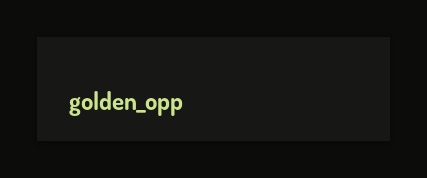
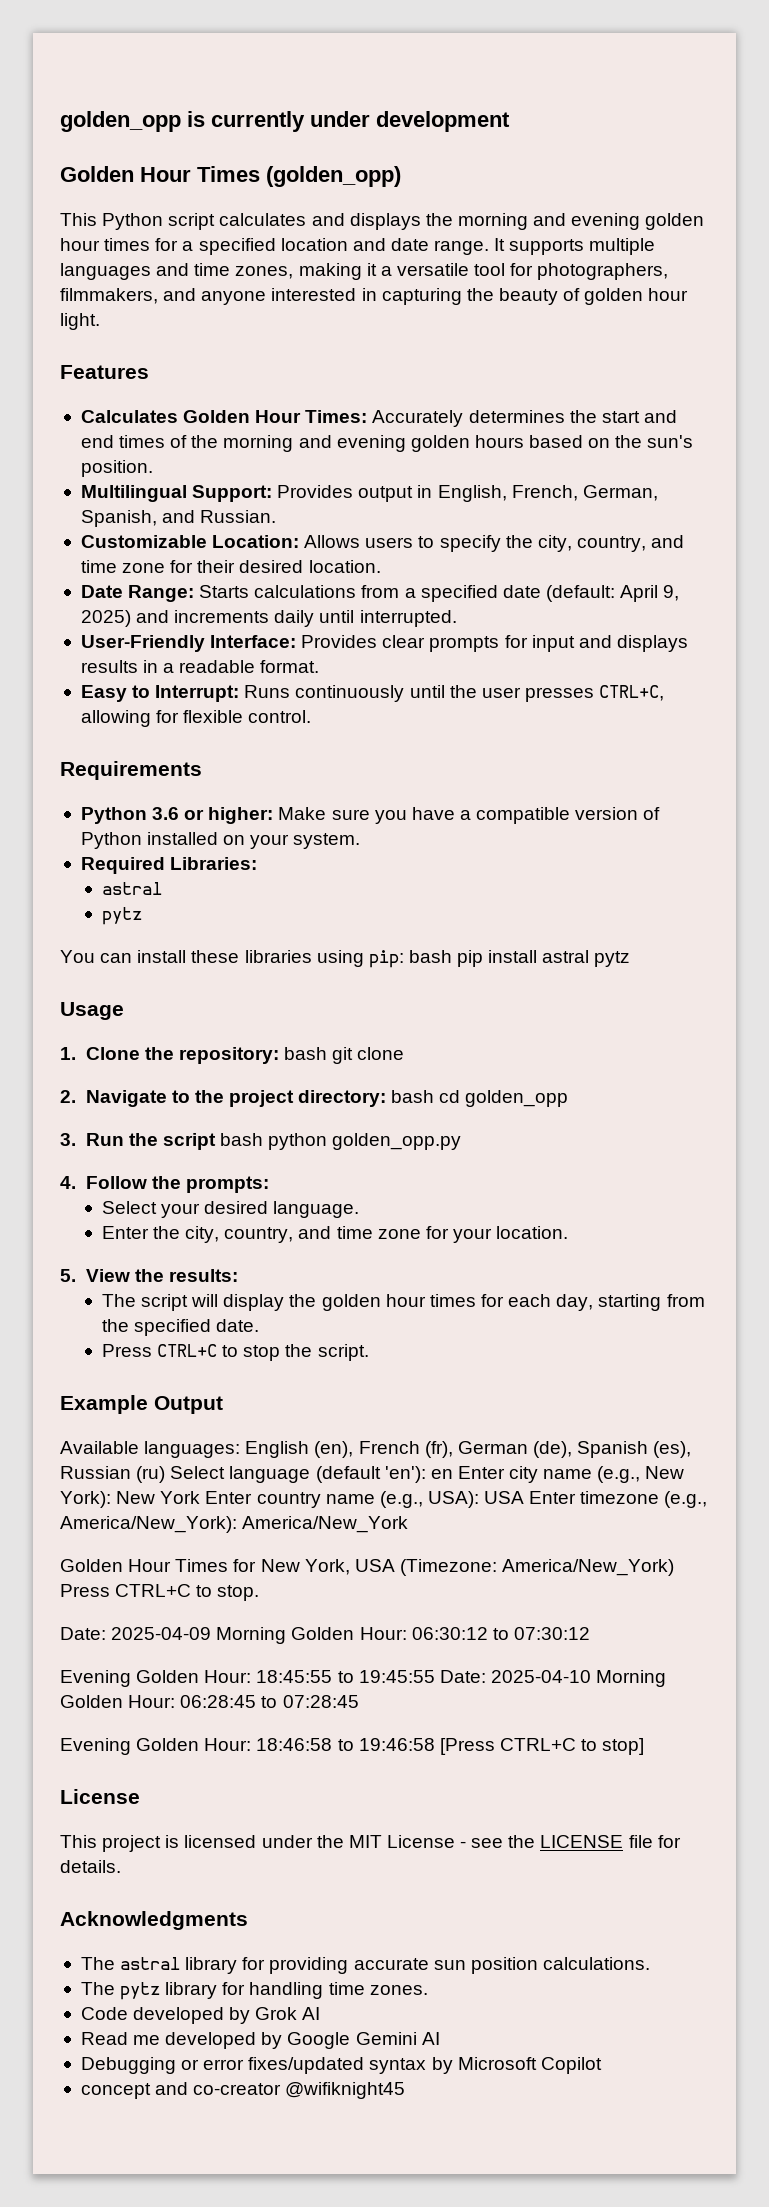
- golden_opp
+ golden_opp is currently under development
+ Golden Hour Times (golden_opp)
+ This Python script calculates and displays the morning and evening golden hour times for a specified location and date range. It supports multiple languages and time zones, making it a versatile tool for photographers, filmmakers, and anyone interested in capturing the beauty of golden hour light.
+ Features
+ Calculates Golden Hour Times: Accurately determines the start and end times of the morning and evening golden hours based on the sun's position.
+ Multilingual Support: Provides output in English, French, German, Spanish, and Russian.
+ Customizable Location: Allows users to specify the city, country, and time zone for their desired location.
+ Date Range: Starts calculations from a specified date (default: April 9, 2025) and increments daily until interrupted.
+ User-Friendly Interface: Provides clear prompts for input and displays results in a readable format.
+ Easy to Interrupt: Runs continuously until the user presses CTRL+C, allowing for flexible control.
+ Requirements
+ Python 3.6 or higher: Make sure you have a compatible version of Python installed on your system.
+ Required Libraries:
+ astral
+ pytz
+ You can install these libraries using pip: bash pip install astral pytz
+ Usage
+ 1. Clone the repository: bash git clone
+ 2. Navigate to the project directory: bash cd golden_opp
+ 3. Run the script bash python golden_opp.py
+ 4. Follow the prompts:
+ Select your desired language.
+ Enter the city, country, and time zone for your location.
+ 5. View the results:
+ The script will display the golden hour times for each day, starting from the specified date.
+ Press CTRL+C to stop the script.
+ Example Output
+ Available languages: English (en), French (fr), German (de), Spanish (es), Russian (ru) Select language (default 'en'): en Enter city name (e.g., New York): New York Enter country name (e.g., USA): USA Enter timezone (e.g., America/New_York): America/New_York
+ Golden Hour Times for New York, USA (Timezone: America/New_York) Press CTRL+C to stop.
+ Date: 2025-04-09 Morning Golden Hour: 06:30:12 to 07:30:12
+ Evening Golden Hour: 18:45:55 to 19:45:55 Date: 2025-04-10 Morning Golden Hour: 06:28:45 to 07:28:45
+ Evening Golden Hour: 18:46:58 to 19:46:58 [Press CTRL+C to stop]
+ License
+ This project is licensed under the MIT License - see the LICENSE file for details.
+ Acknowledgments
+ The astral library for providing accurate sun position calculations.
+ The pytz library for handling time zones.
+ Code developed by Grok AI
+ Read me developed by Google Gemini AI
+ Debugging or error fixes/updated syntax by Microsoft Copilot
+ concept and co-creator @wifiknight45

